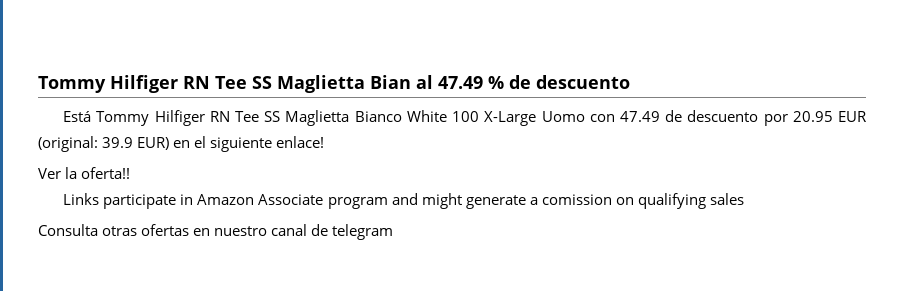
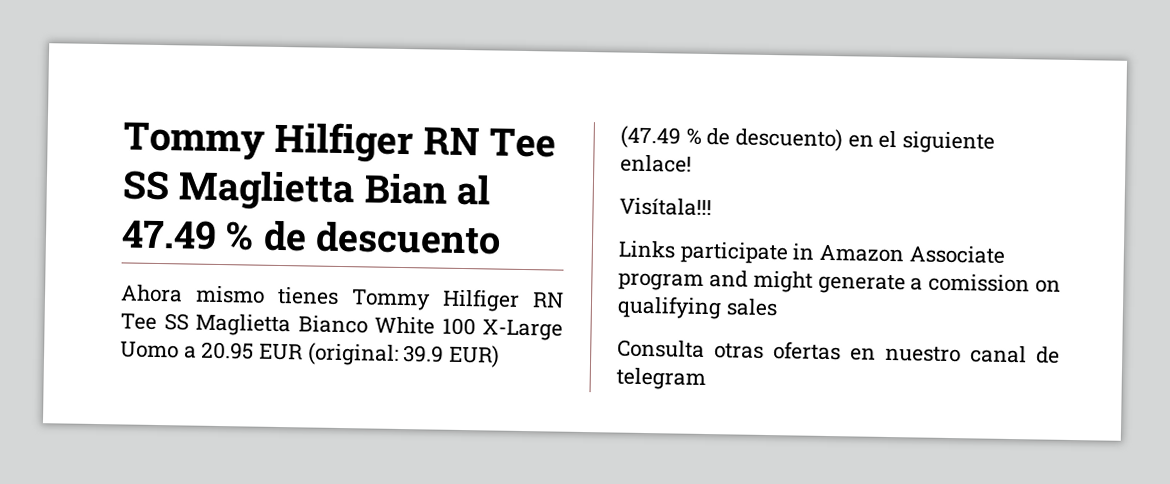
- Está Tommy Hilfiger RN Tee SS Maglietta Bianco White 100 X-Large Uomo con 47.49 de descuento por 20.95 EUR (original: 39.9 EUR) en el siguiente enlace!
+ Ahora mismo tienes Tommy Hilfiger RN Tee SS Maglietta Bianco White 100 X-Large Uomo a 20.95 EUR (original: 39.9 EUR) (47.49 % de descuento) en el siguiente enlace!
- Ver la oferta!!
+ Visítala!!!

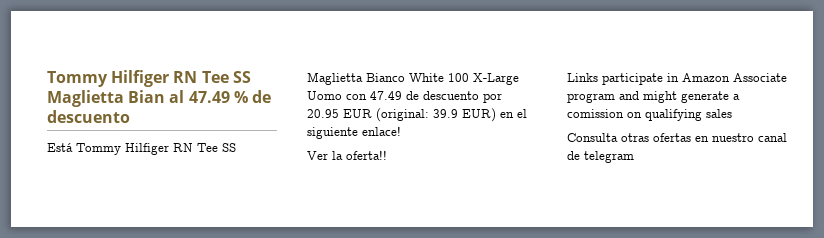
- Ahora mismo tienes Tommy Hilfiger RN Tee SS Maglietta Bianco White 100 X-Large Uomo a 20.95 EUR (original: 39.9 EUR) (47.49 % de descuento) en el siguiente enlace!
+ Está Tommy Hilfiger RN Tee SS Maglietta Bianco White 100 X-Large Uomo con 47.49 de descuento por 20.95 EUR (original: 39.9 EUR) en el siguiente enlace!
- Visítala!!!
+ Ver la oferta!!

